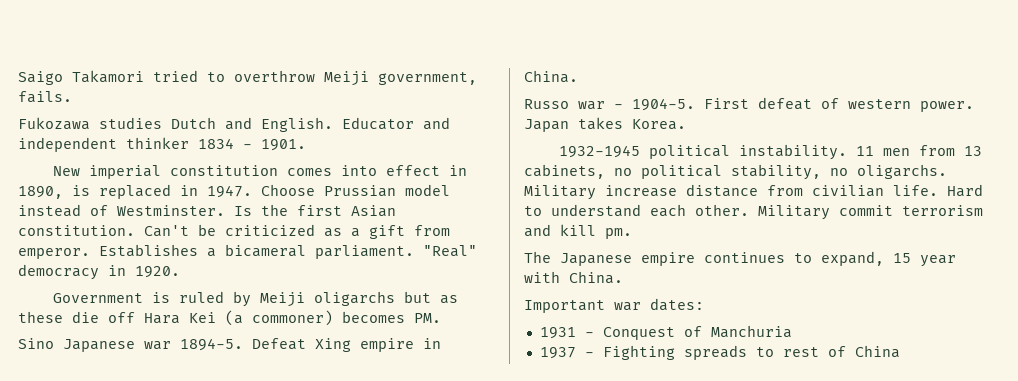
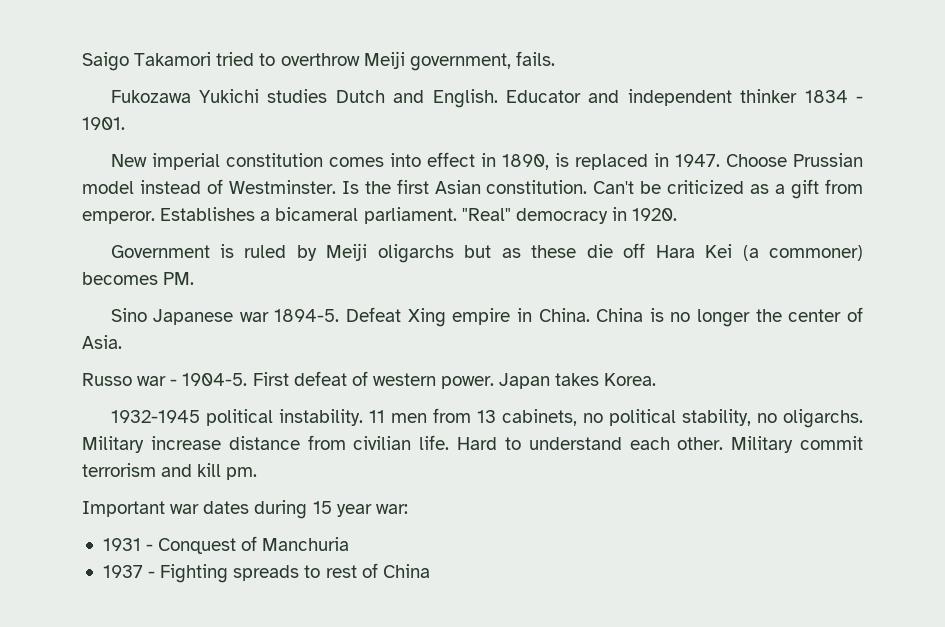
- Fukozawa studies Dutch and English.
+ Fukozawa Yukichi studies Dutch and English.
+ China is no longer the center of Asia.
- The Japanese empire continues to expand, 15 year with China.
- Important war dates:
+ Important war dates during 15 year war:

